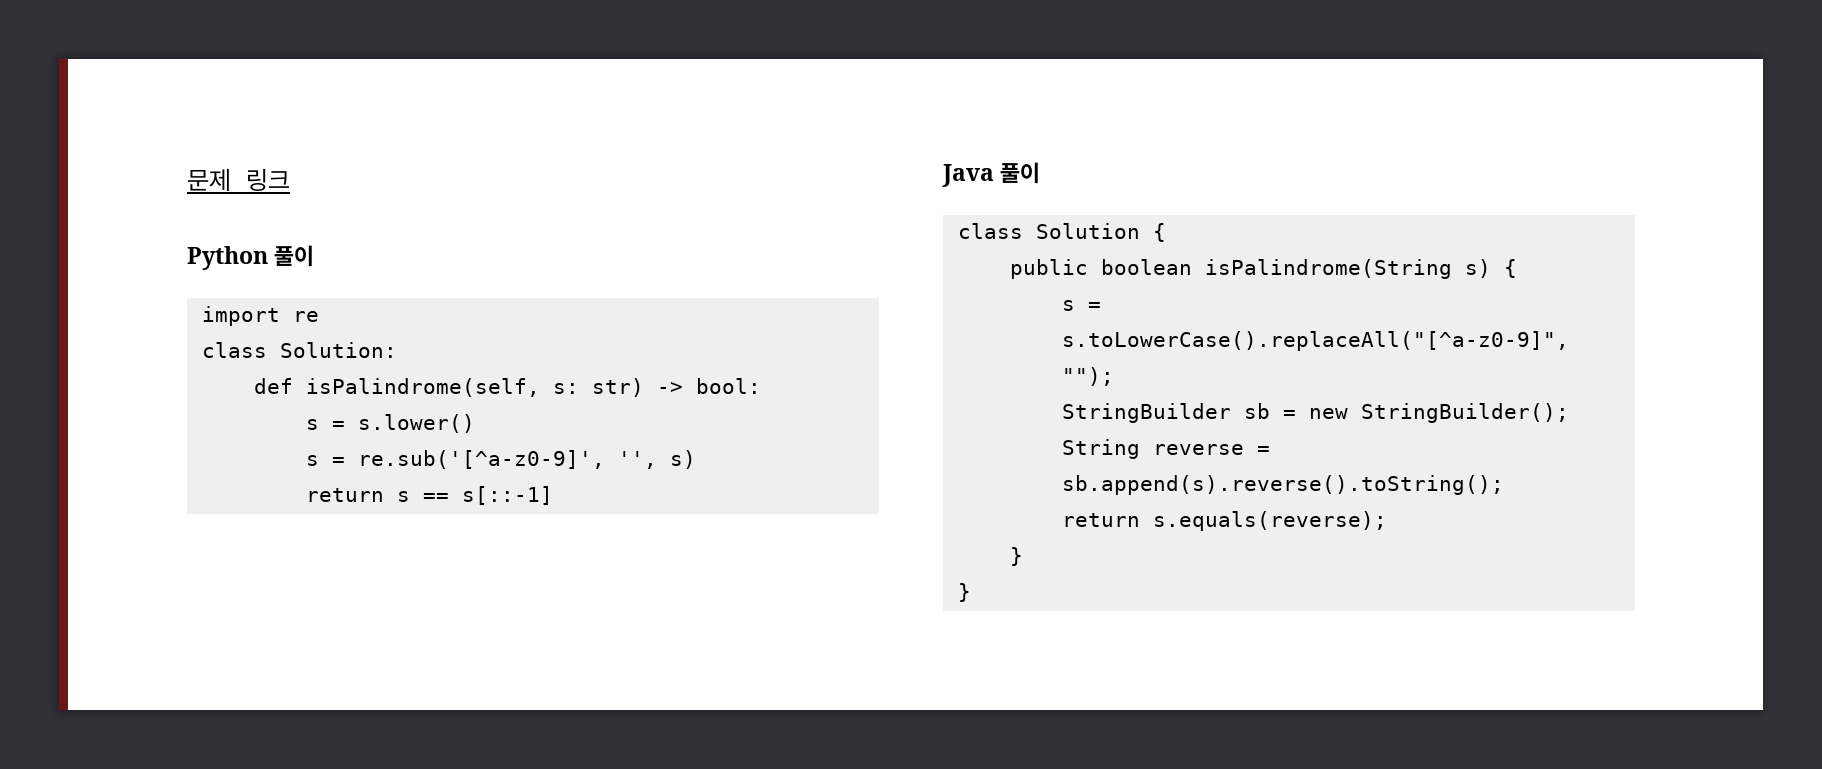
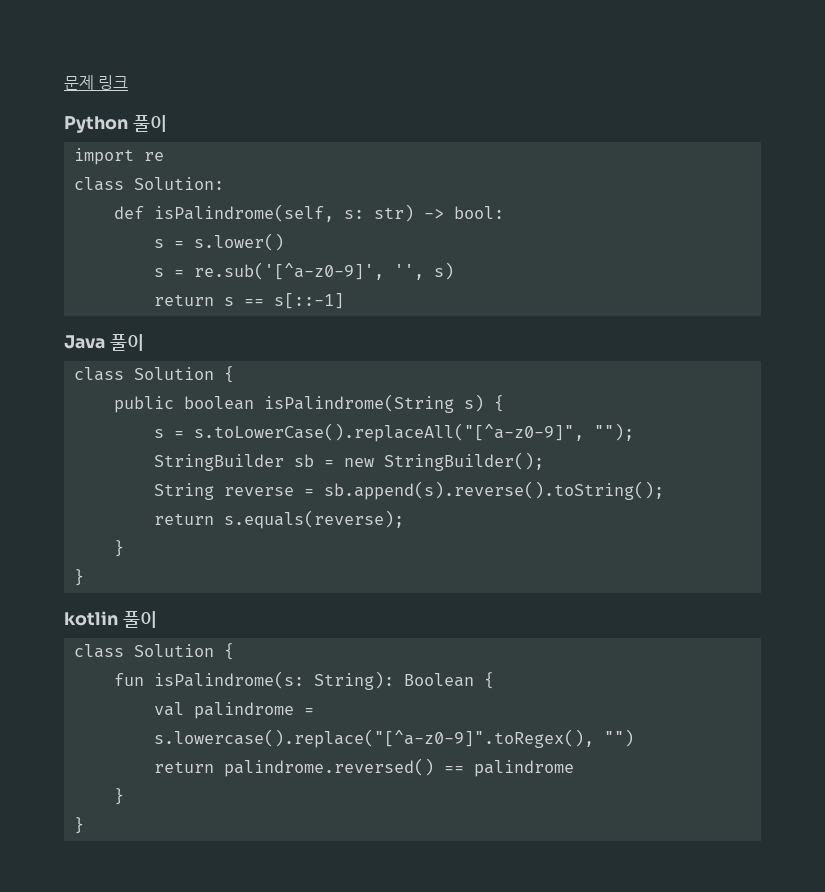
+ kotlin 풀이
+ class Solution {
+ fun isPalindrome(s: String): Boolean {
+ val palindrome = s.lowercase().replace("[^a-z0-9]".toRegex(), "")
+ return palindrome.reversed() == palindrome
+ }
+ }

